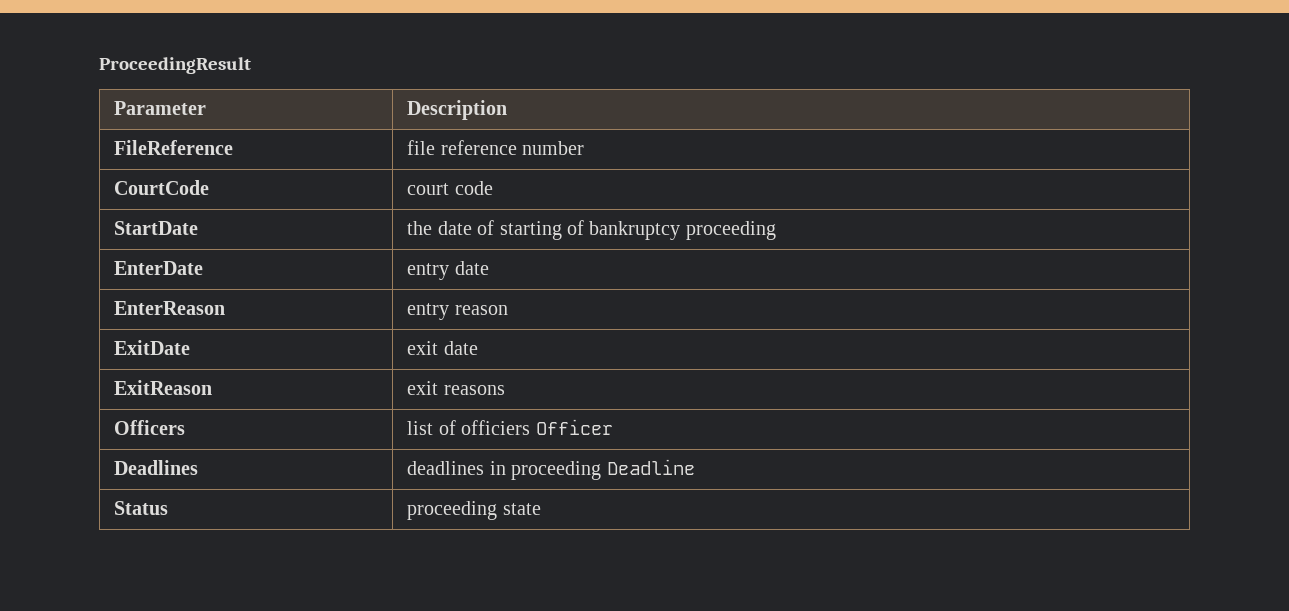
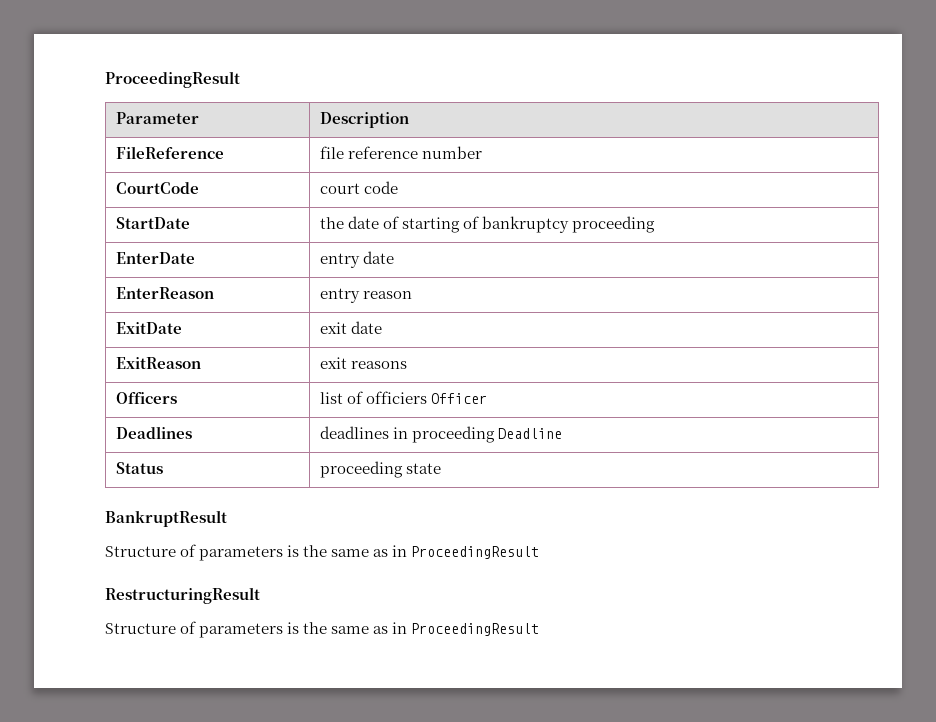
+ BankruptResult
+ Structure of parameters is the same as in ProceedingResult
+ RestructuringResult
+ Structure of parameters is the same as in ProceedingResult

